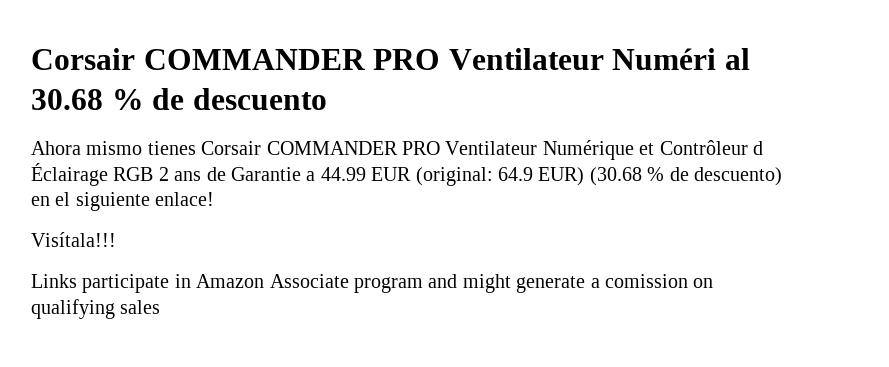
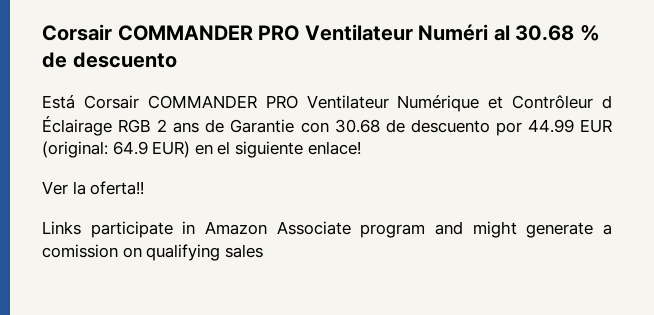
- Ahora mismo tienes Corsair COMMANDER PRO Ventilateur Numérique et Contrôleur d Éclairage RGB 2 ans de Garantie a 44.99 EUR (original: 64.9 EUR) (30.68 % de descuento) en el siguiente enlace!
+ Está Corsair COMMANDER PRO Ventilateur Numérique et Contrôleur d Éclairage RGB 2 ans de Garantie con 30.68 de descuento por 44.99 EUR (original: 64.9 EUR) en el siguiente enlace!
- Visítala!!!
+ Ver la oferta!!

